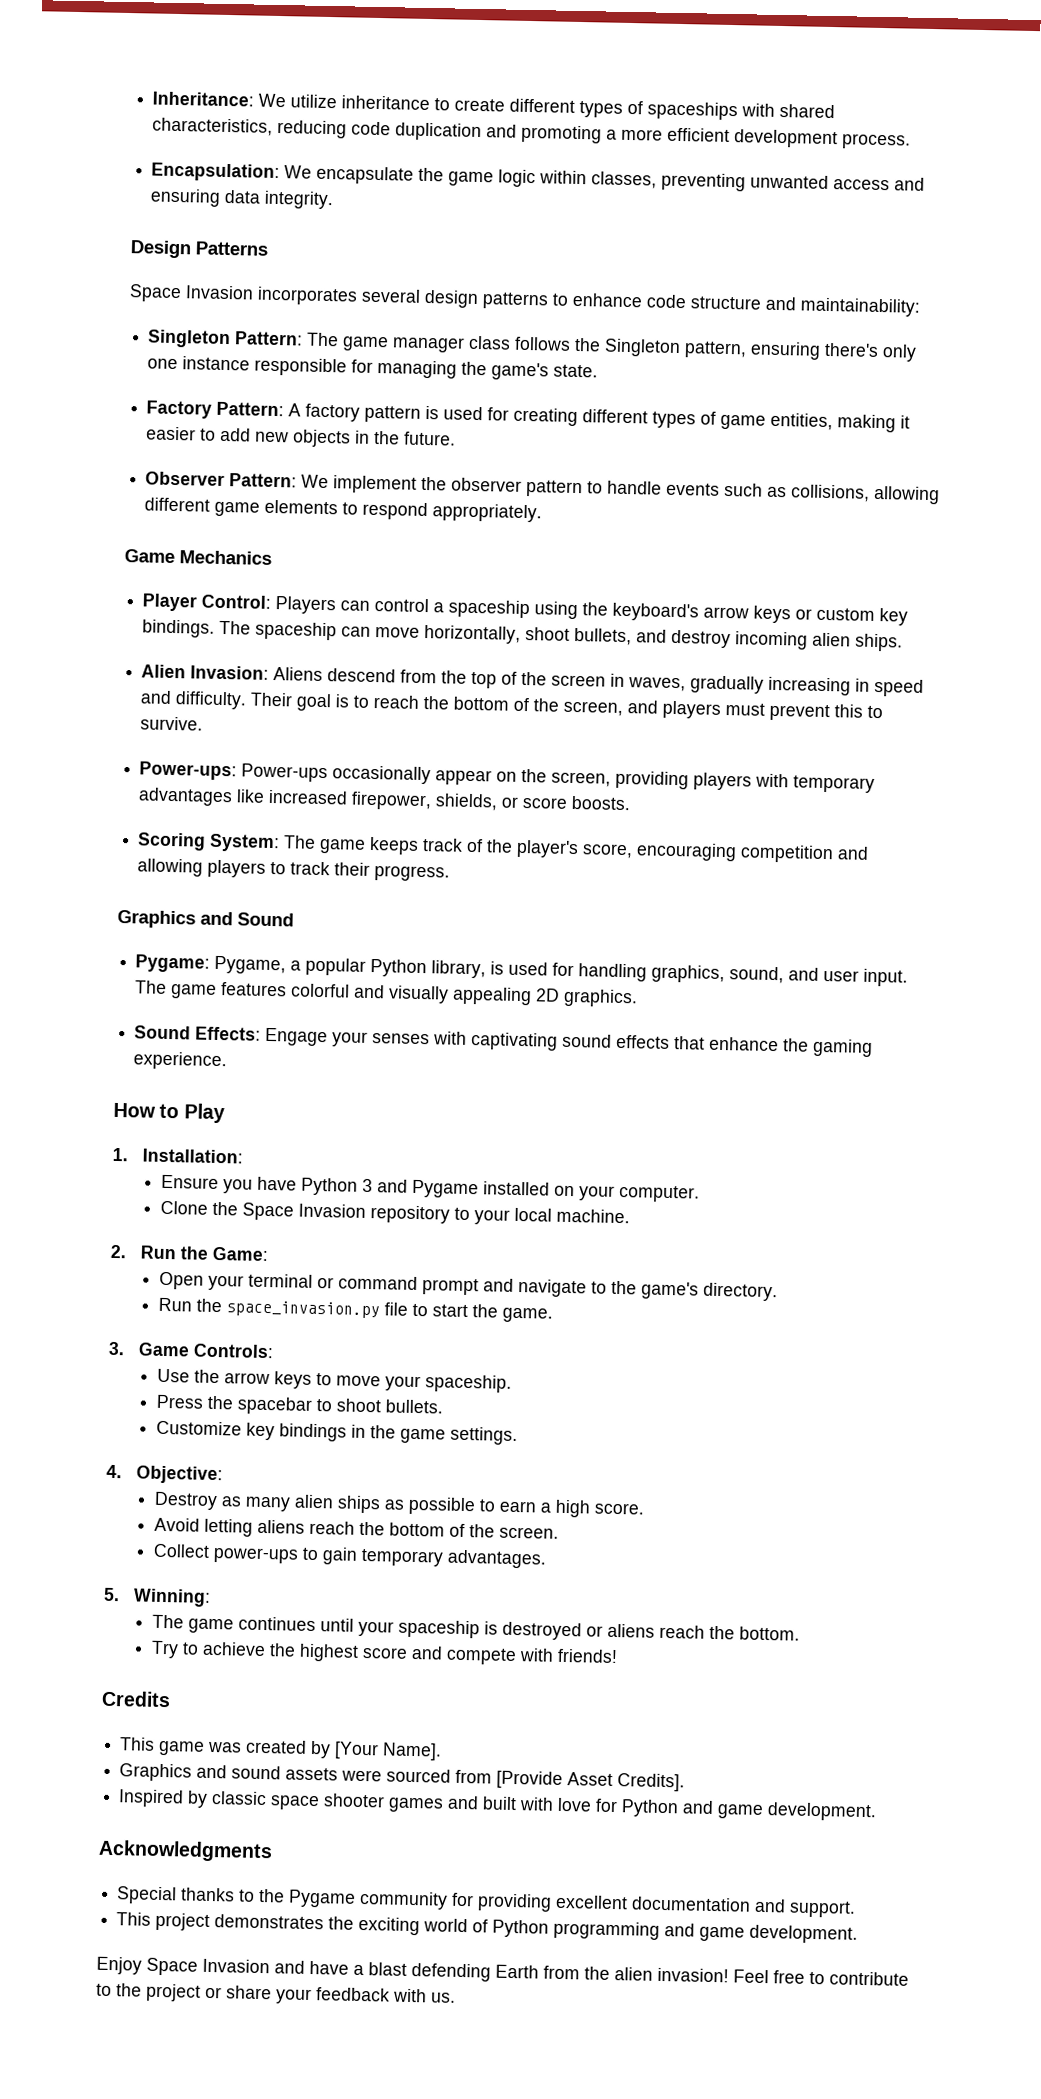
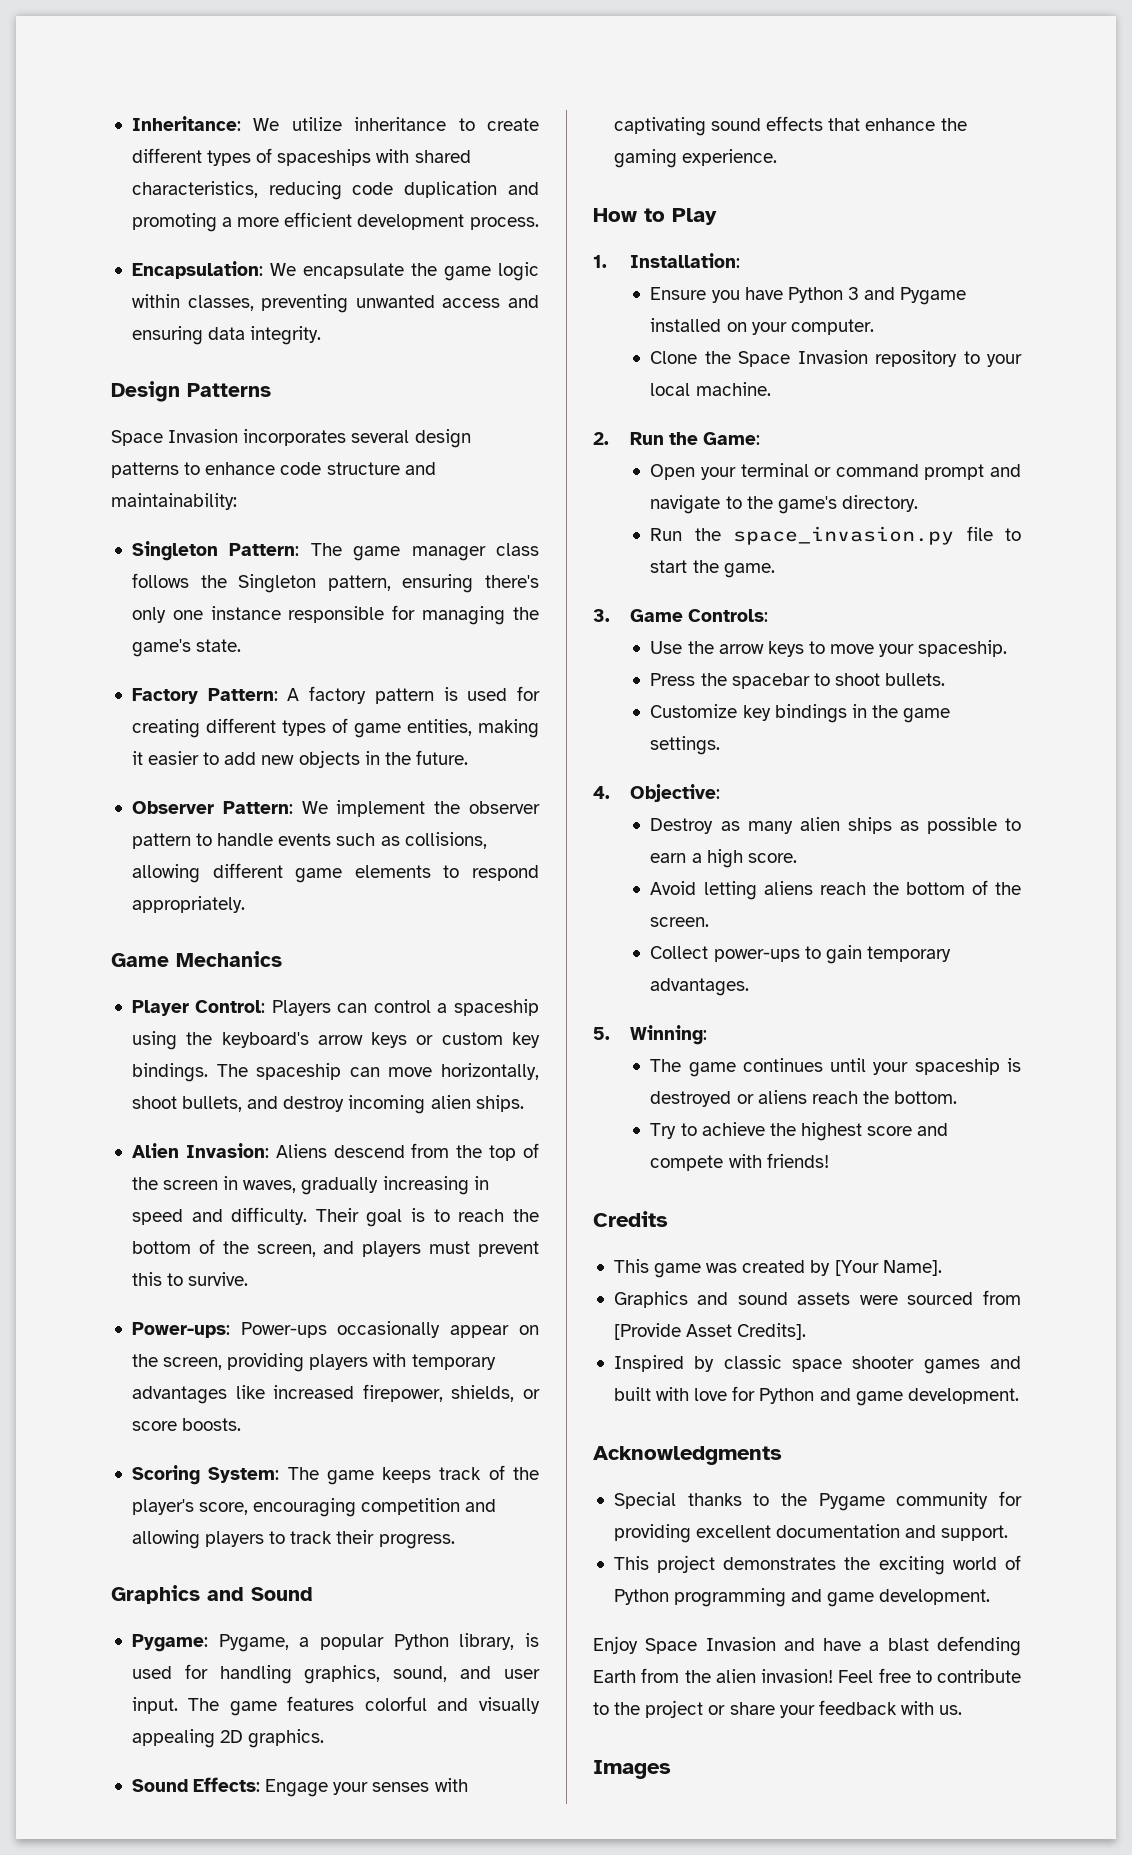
+ Images

